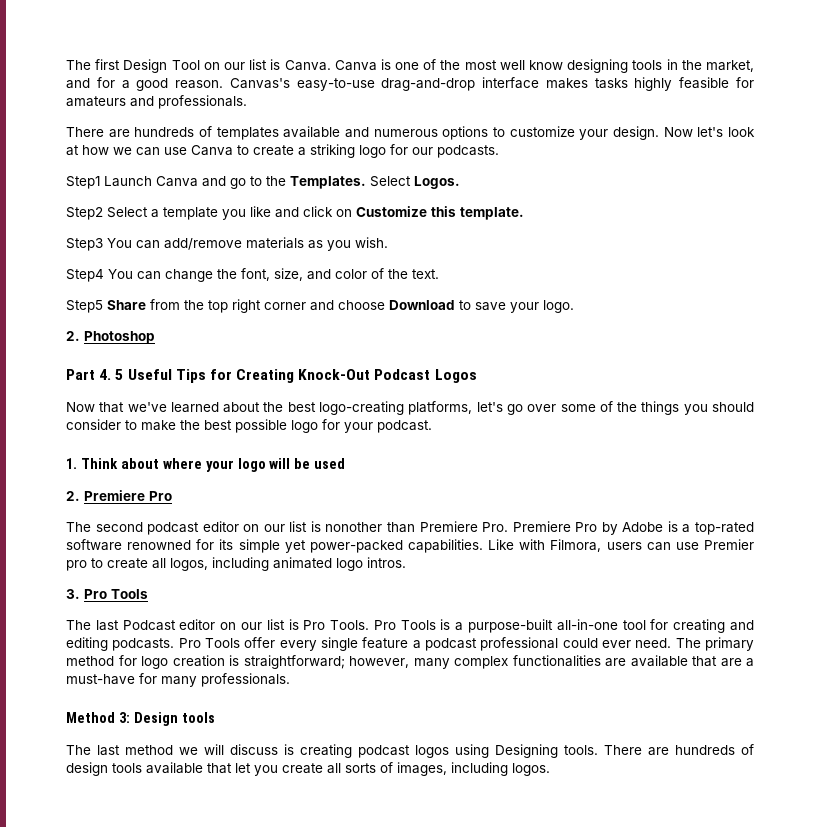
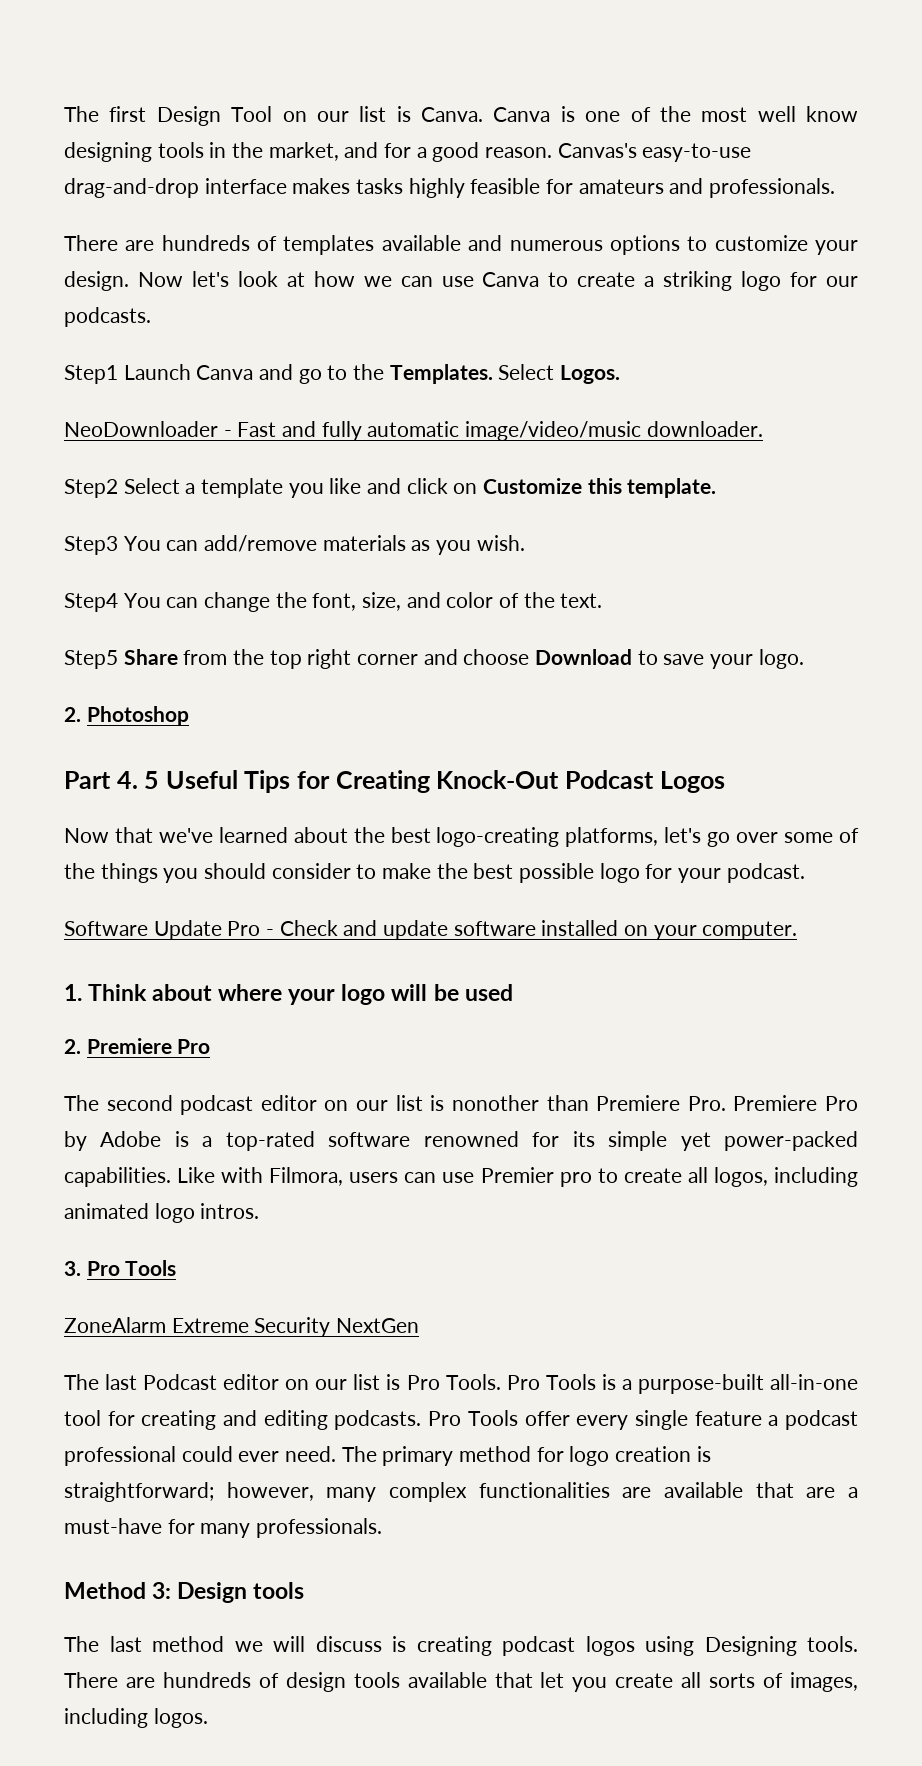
+ NeoDownloader - Fast and fully automatic image/video/music downloader.
+ Software Update Pro - Check and update software installed on your computer.
+ ZoneAlarm Extreme Security NextGen

